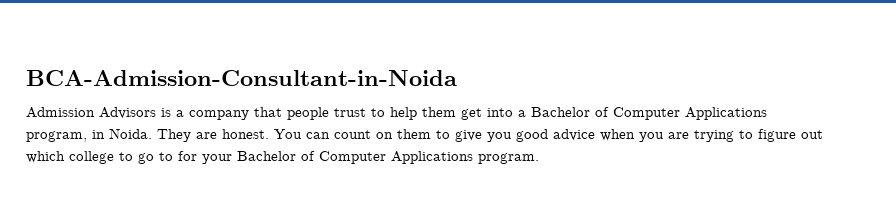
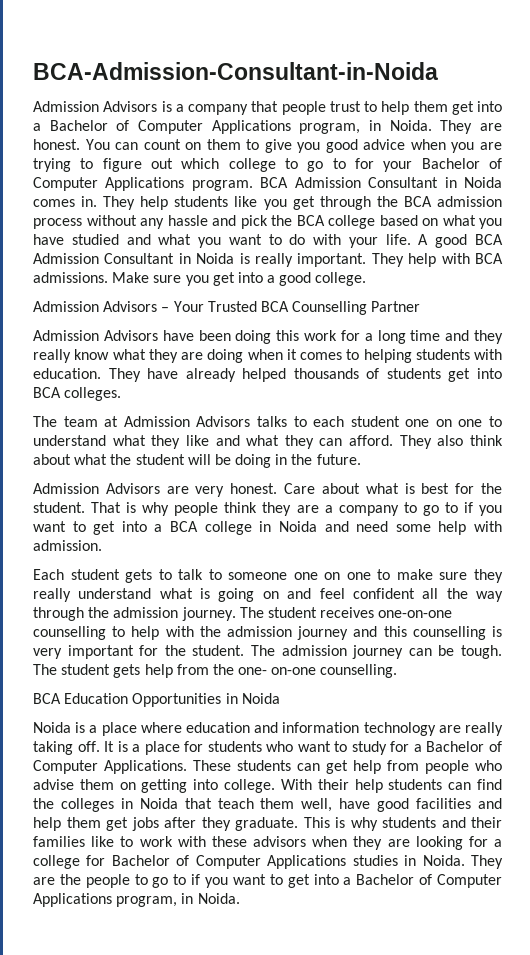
+ BCA Admission Consultant in Noida comes in. They help students like you get through the BCA admission process without any hassle and pick the BCA college based on what you have studied and what you want to do with your life. A good BCA Admission Consultant in Noida is really important. They help with BCA admissions. Make sure you get into a good college.
+ Admission Advisors – Your Trusted BCA Counselling Partner
+ Admission Advisors have been doing this work for a long time and they really know what they are doing when it comes to helping students with education. They have already helped thousands of students get into BCA colleges.
+ The team at Admission Advisors talks to each student one on one to understand what they like and what they can afford. They also think about what the student will be doing in the future.
+ Admission Advisors are very honest. Care about what is best for the student. That is why people think they are a company to go to if you want to get into a BCA college in Noida and need some help with admission.
+ Each student gets to talk to someone one on one to make sure they really understand what is going on and feel confident all the way through the admission journey. The student receives one-on-one counselling to help with the admission journey and this counselling is very important for the student. The admission journey can be tough. The student gets help from the one- on-one counselling.
+ BCA Education Opportunities in Noida
+ Noida is a place where education and information technology are really taking off. It is a place for students who want to study for a Bachelor of Computer Applications. These students can get help from people who advise them on getting into college. With their help students can find the colleges in Noida that teach them well, have good facilities and help them get jobs after they graduate. This is why students and their families like to work with these advisors when they are looking for a college for Bachelor of Computer Applications studies in Noida. They are the people to go to if you want to get into a Bachelor of Computer Applications program, in Noida.

